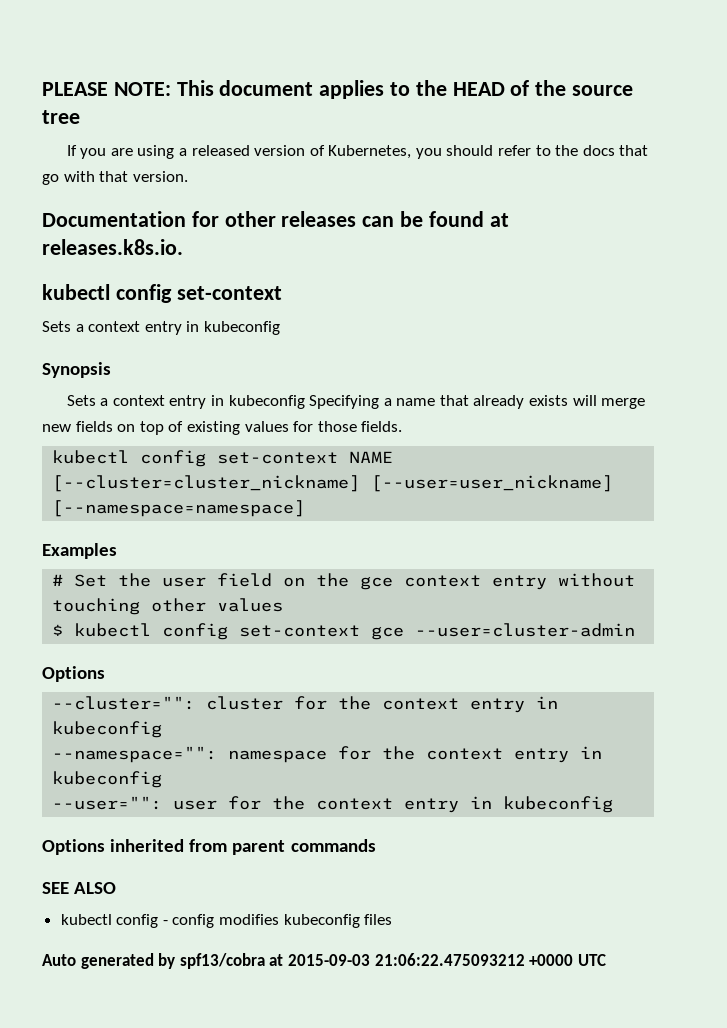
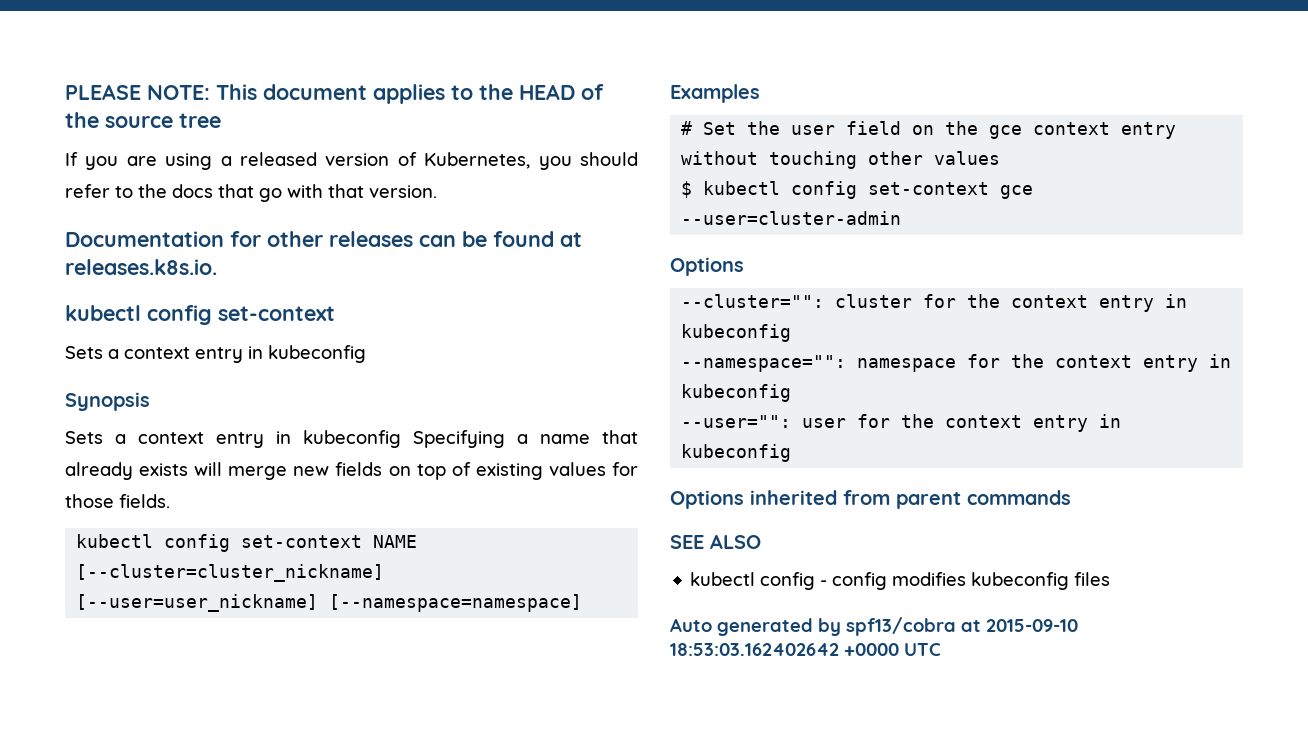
- Auto generated by spf13/cobra at 2015-09-03 21:06:22.475093212 +0000 UTC
+ Auto generated by spf13/cobra at 2015-09-10 18:53:03.162402642 +0000 UTC

